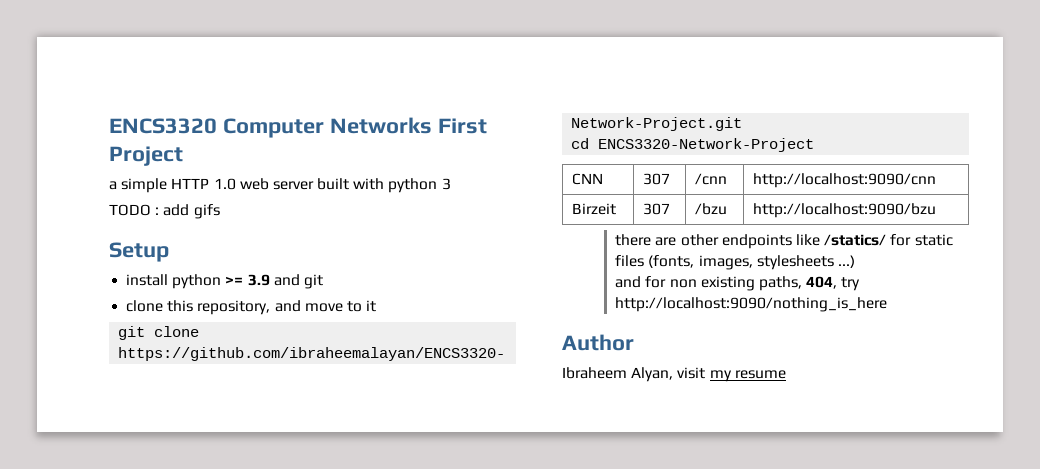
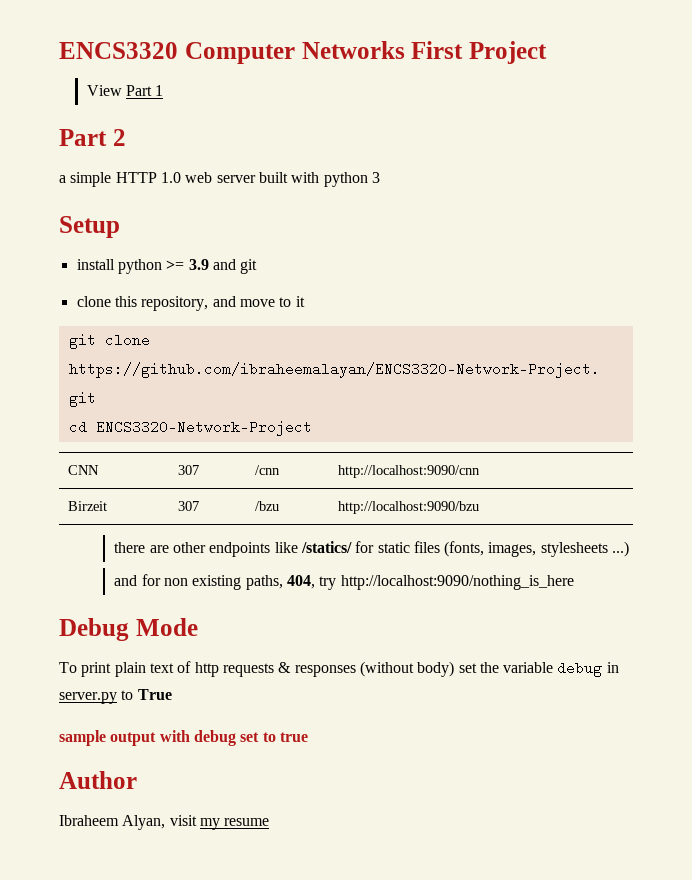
+ View Part 1
+ Part 2
- TODO : add gifs
+ Debug Mode
+ To print plain text of http requests & responses (without body) set the variable debug in server.py to True
+ sample output with debug set to true

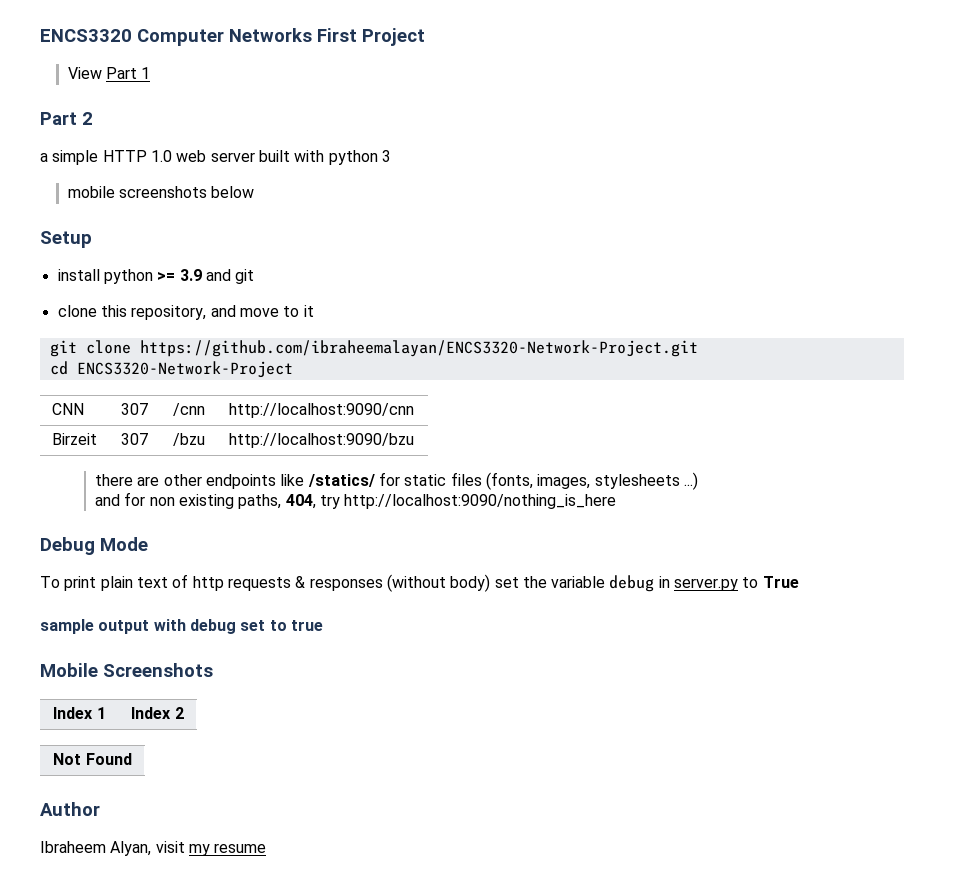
+ mobile screenshots below
+ Mobile Screenshots
+ Index 1 | Index 2
+ Not Found

